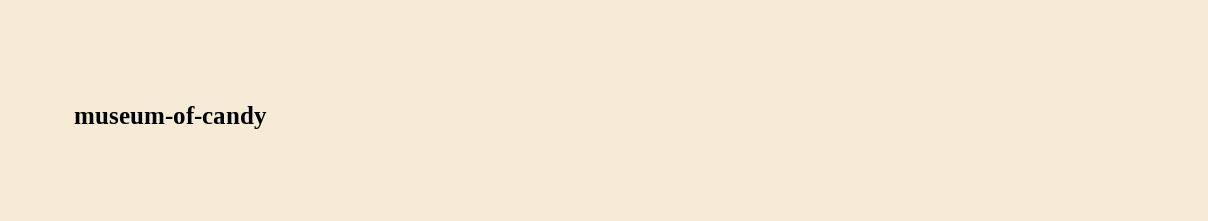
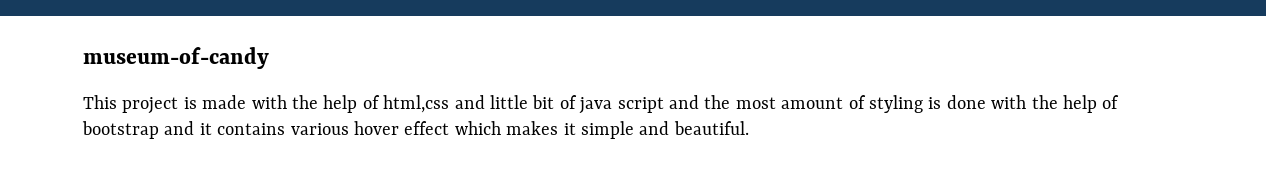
+ This project is made with the help of html,css and little bit of java script and the most amount of styling is done with the help of bootstrap and it contains various hover effect which makes it simple and beautiful.

